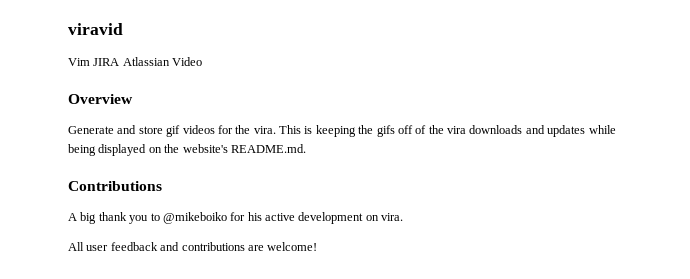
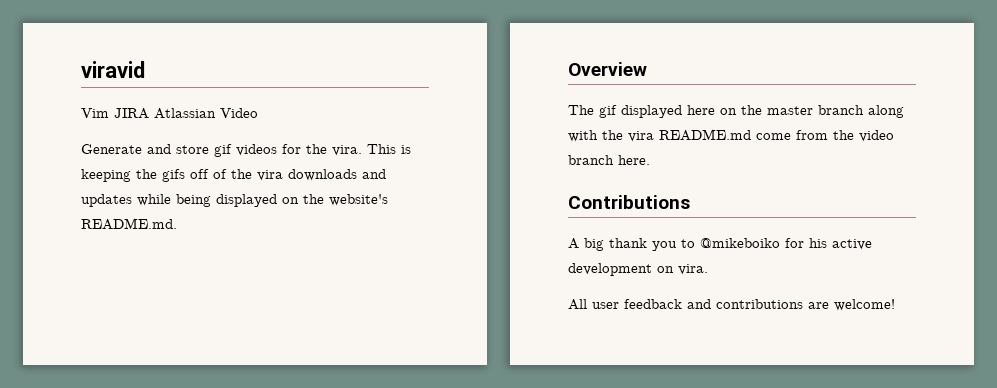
- Overview
+ Overview
+ The gif displayed here on the master branch along with the vira README.md come from the video branch here.

